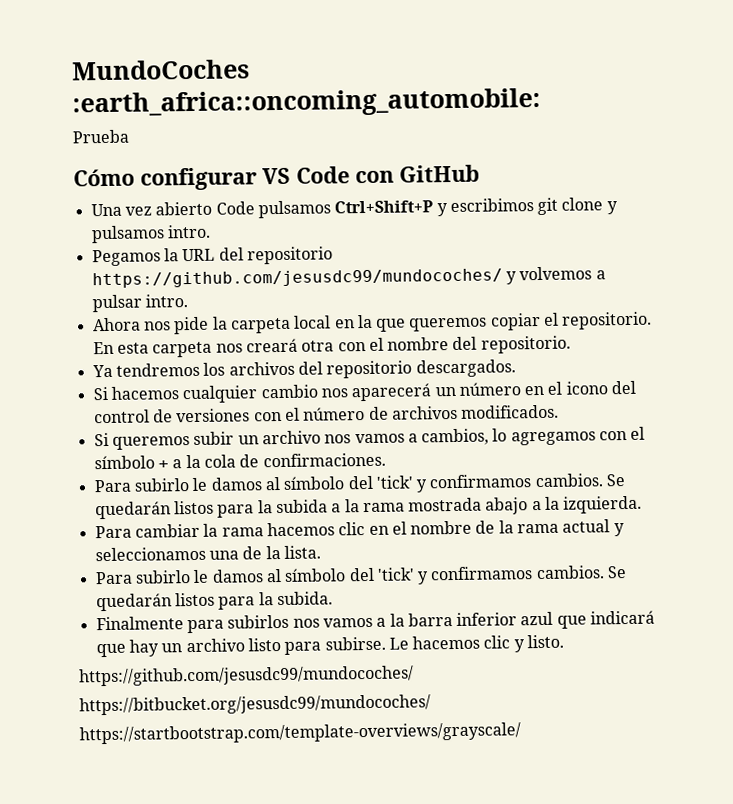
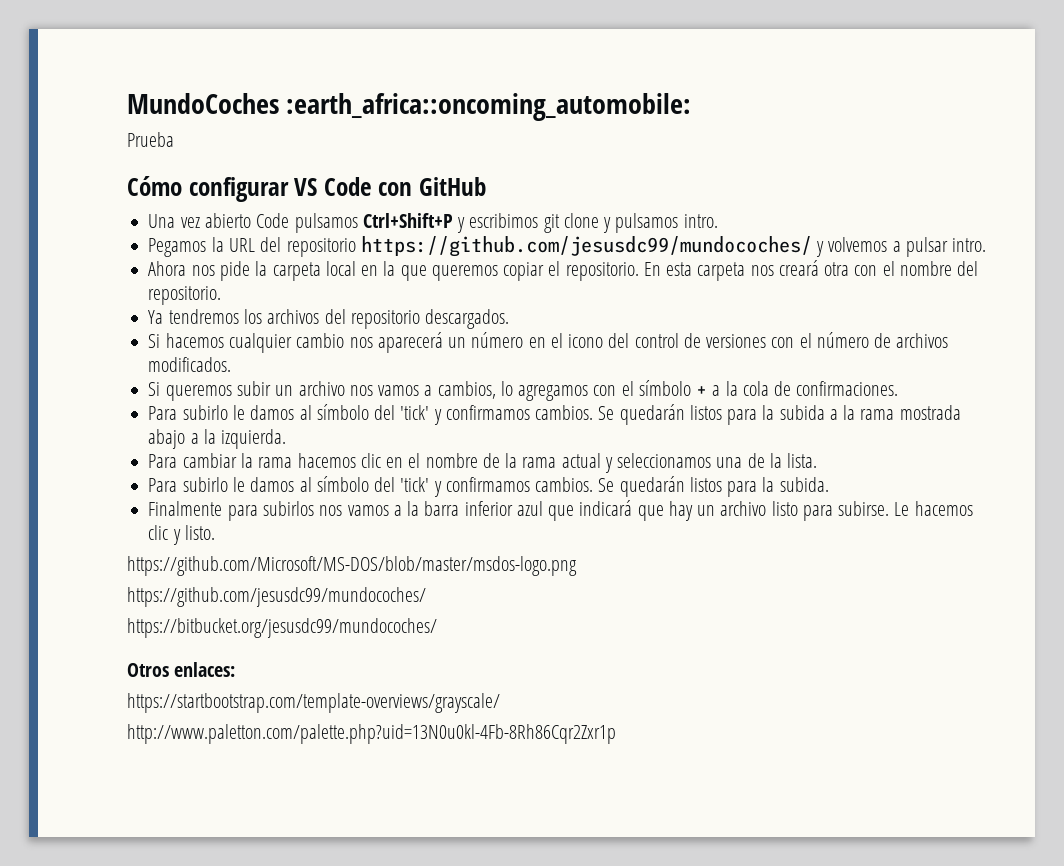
+ https://github.com/Microsoft/MS-DOS/blob/master/msdos-logo.png
+ Otros enlaces:
+ http://www.paletton.com/palette.php?uid=13N0u0kl-4Fb-8Rh86Cqr2Zxr1p

